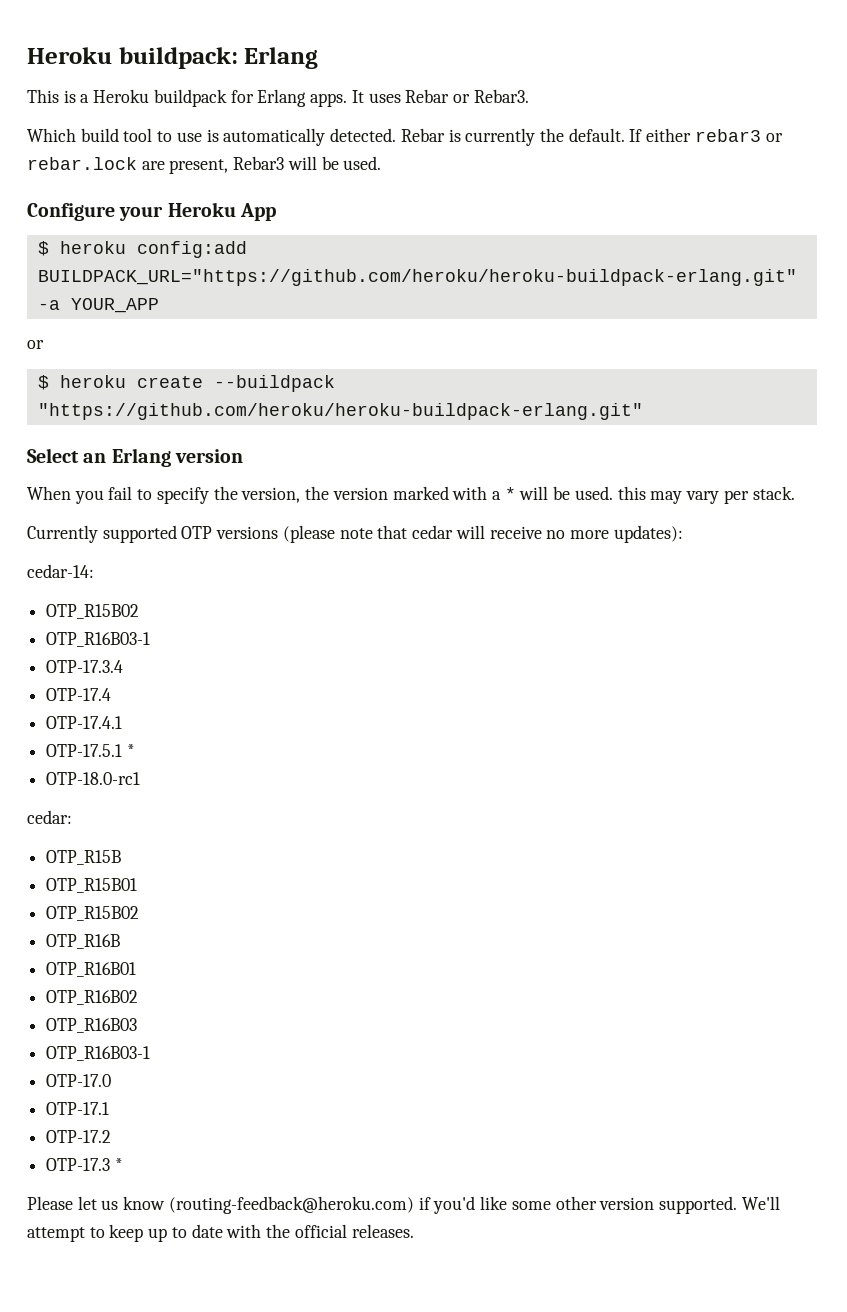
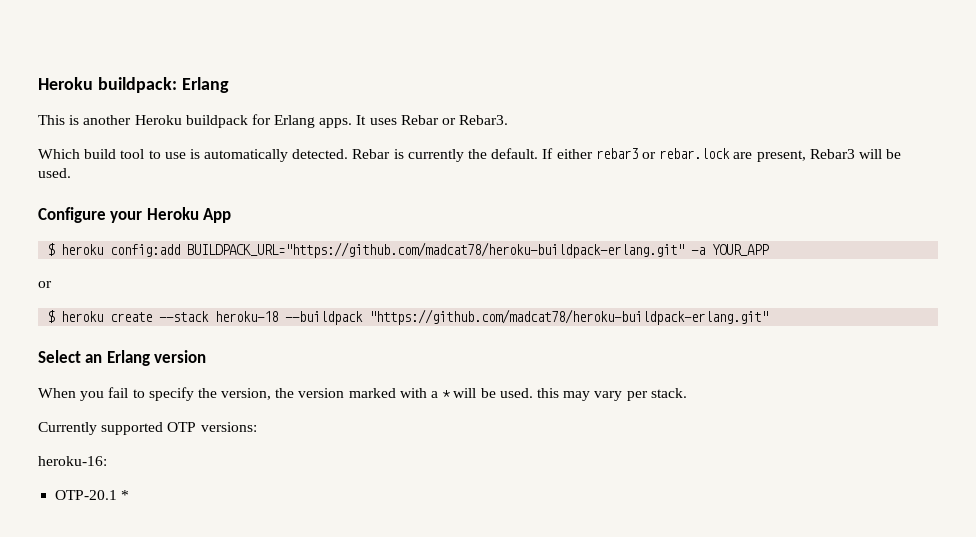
- This is a Heroku buildpack for Erlang apps.
+ This is another Heroku buildpack for Erlang apps.
- $ heroku config:add BUILDPACK_URL="https://github.com/heroku/heroku-buildpack-erlang.git" -a YOUR_APP
+ $ heroku config:add BUILDPACK_URL="https://github.com/madcat78/heroku-buildpack-erlang.git" -a YOUR_APP
- $ heroku create --buildpack "https://github.com/heroku/heroku-buildpack-erlang.git"
+ $ heroku create --stack heroku-18 --buildpack "https://github.com/madcat78/heroku-buildpack-erlang.git"
- Currently supported OTP versions (please note that cedar will receive no more updates):
- cedar-14:
- OTP_R15B02
- OTP_R16B03-1
- OTP-17.3.4
- OTP-17.4
- OTP-17.4.1
- OTP-17.5.1 *
- OTP-18.0-rc1
- cedar:
- OTP_R15B
- OTP_R15B01
- OTP_R15B02
- OTP_R16B
- OTP_R16B01
- OTP_R16B02
- OTP_R16B03
- OTP_R16B03-1
- OTP-17.0
- OTP-17.1
- OTP-17.2
- OTP-17.3 *
- Please let us know (routing-feedback@heroku.com) if you'd like some other version supported. We'll attempt to keep up to date with the official releases.
+ Currently supported OTP versions:
+ heroku-16:
+ OTP-20.1 *

